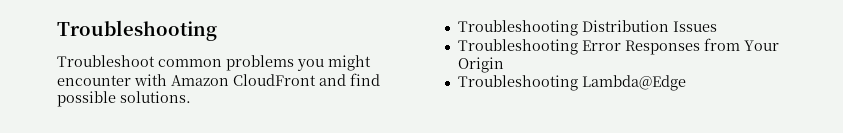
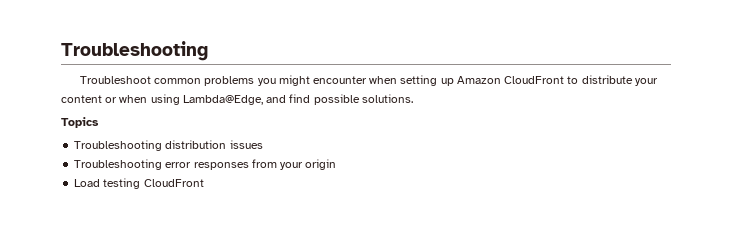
- Troubleshoot common problems you might encounter with Amazon CloudFront and find possible solutions.
- Troubleshooting Distribution Issues
- Troubleshooting Error Responses from Your Origin
- Troubleshooting Lambda@Edge
+ Troubleshoot common problems you might encounter when setting up Amazon CloudFront to distribute your content or when using Lambda@Edge, and find possible solutions.
+ Topics
+ Troubleshooting distribution issues
+ Troubleshooting error responses from your origin
+ Load testing CloudFront

